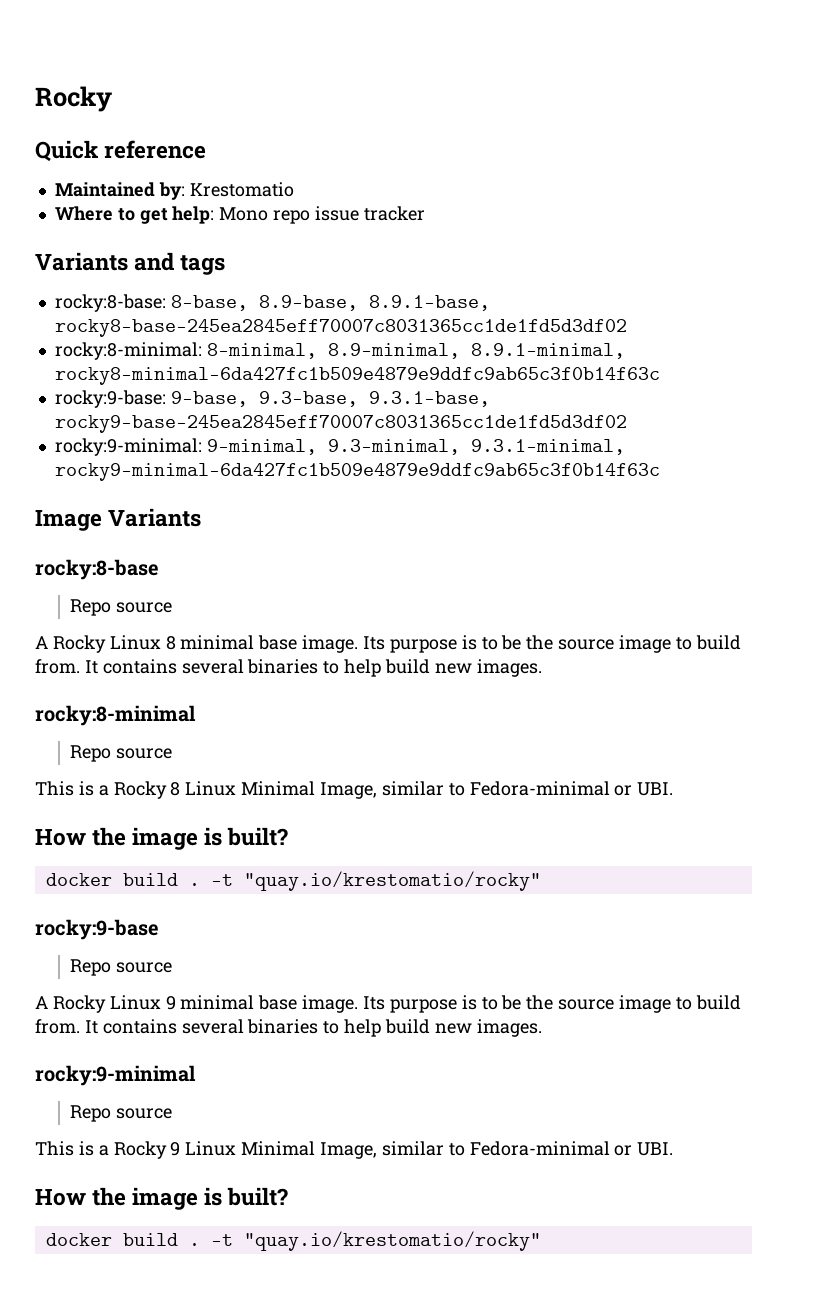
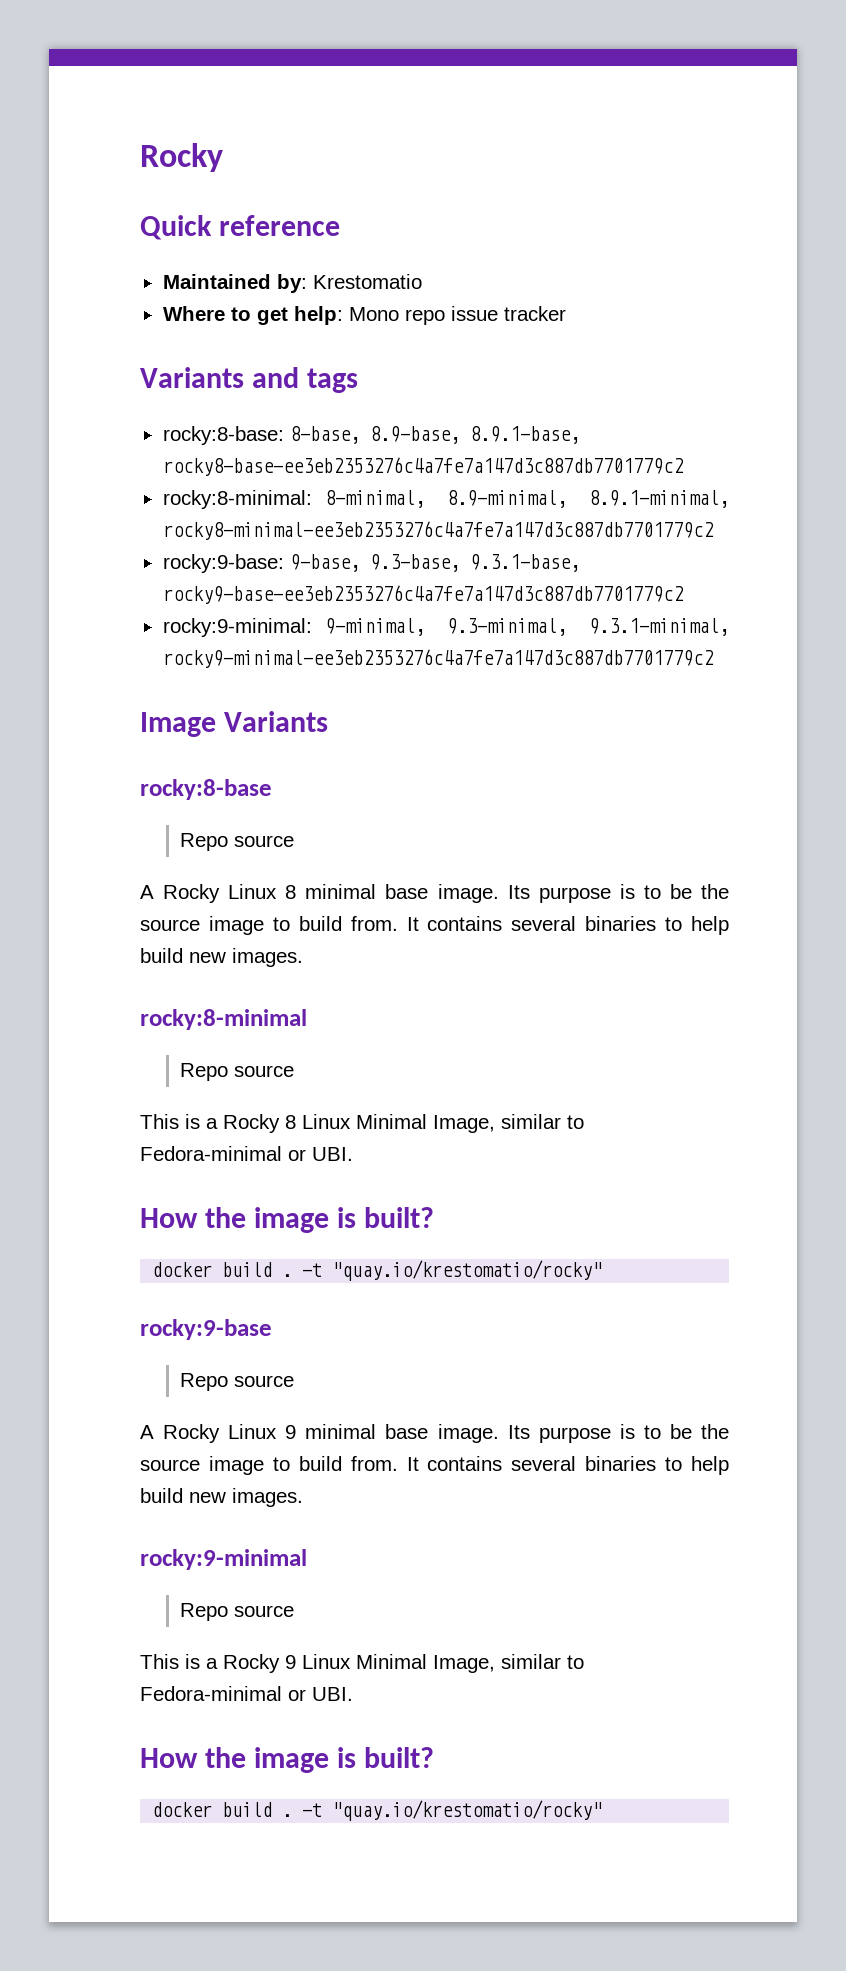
- rocky:8-base: 8-base, 8.9-base, 8.9.1-base, rocky8-base-245ea2845eff70007c8031365cc1de1fd5d3df02
+ rocky:8-base: 8-base, 8.9-base, 8.9.1-base, rocky8-base-ee3eb2353276c4a7fe7a147d3c887db7701779c2
- rocky:8-minimal: 8-minimal, 8.9-minimal, 8.9.1-minimal, rocky8-minimal-6da427fc1b509e4879e9ddfc9ab65c3f0b14f63c
+ rocky:8-minimal: 8-minimal, 8.9-minimal, 8.9.1-minimal, rocky8-minimal-ee3eb2353276c4a7fe7a147d3c887db7701779c2
- rocky:9-base: 9-base, 9.3-base, 9.3.1-base, rocky9-base-245ea2845eff70007c8031365cc1de1fd5d3df02
+ rocky:9-base: 9-base, 9.3-base, 9.3.1-base, rocky9-base-ee3eb2353276c4a7fe7a147d3c887db7701779c2
- rocky:9-minimal: 9-minimal, 9.3-minimal, 9.3.1-minimal, rocky9-minimal-6da427fc1b509e4879e9ddfc9ab65c3f0b14f63c
+ rocky:9-minimal: 9-minimal, 9.3-minimal, 9.3.1-minimal, rocky9-minimal-ee3eb2353276c4a7fe7a147d3c887db7701779c2

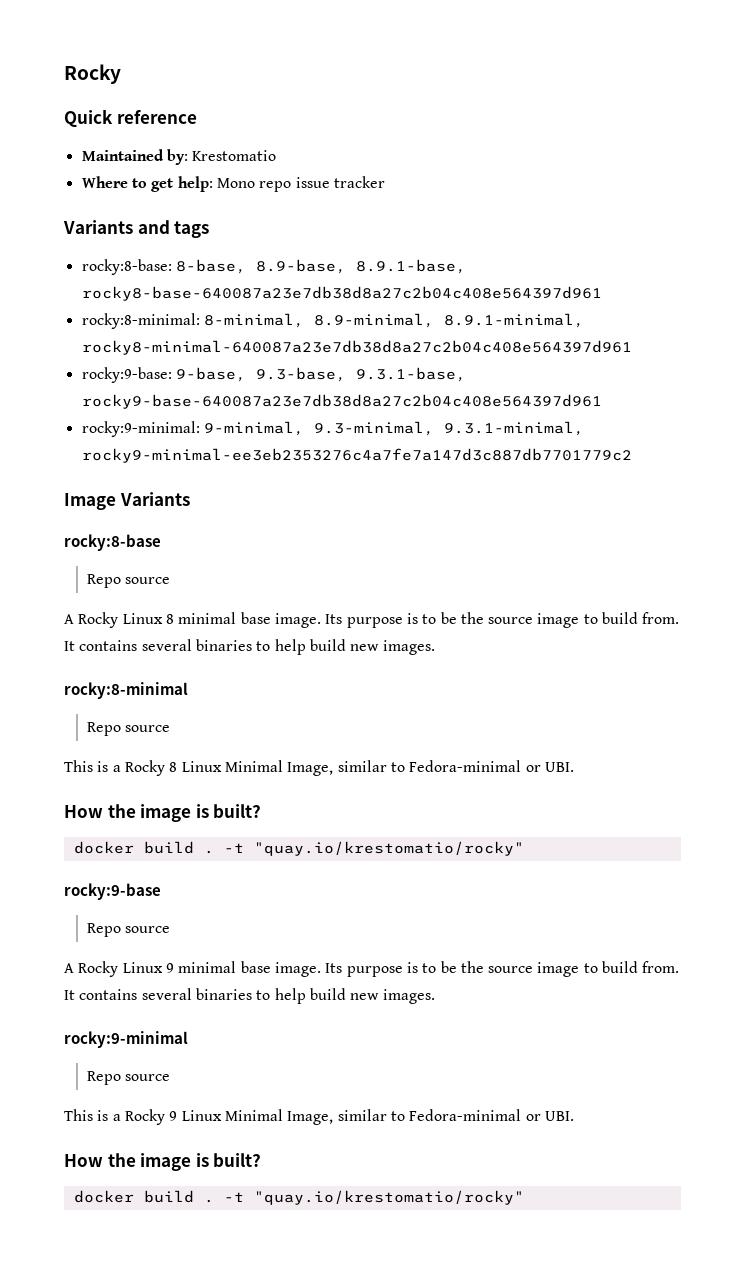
- rocky:8-base: 8-base, 8.9-base, 8.9.1-base, rocky8-base-ee3eb2353276c4a7fe7a147d3c887db7701779c2
+ rocky:8-base: 8-base, 8.9-base, 8.9.1-base, rocky8-base-640087a23e7db38d8a27c2b04c408e564397d961
- rocky:8-minimal: 8-minimal, 8.9-minimal, 8.9.1-minimal, rocky8-minimal-ee3eb2353276c4a7fe7a147d3c887db7701779c2
+ rocky:8-minimal: 8-minimal, 8.9-minimal, 8.9.1-minimal, rocky8-minimal-640087a23e7db38d8a27c2b04c408e564397d961
- rocky:9-base: 9-base, 9.3-base, 9.3.1-base, rocky9-base-ee3eb2353276c4a7fe7a147d3c887db7701779c2
+ rocky:9-base: 9-base, 9.3-base, 9.3.1-base, rocky9-base-640087a23e7db38d8a27c2b04c408e564397d961

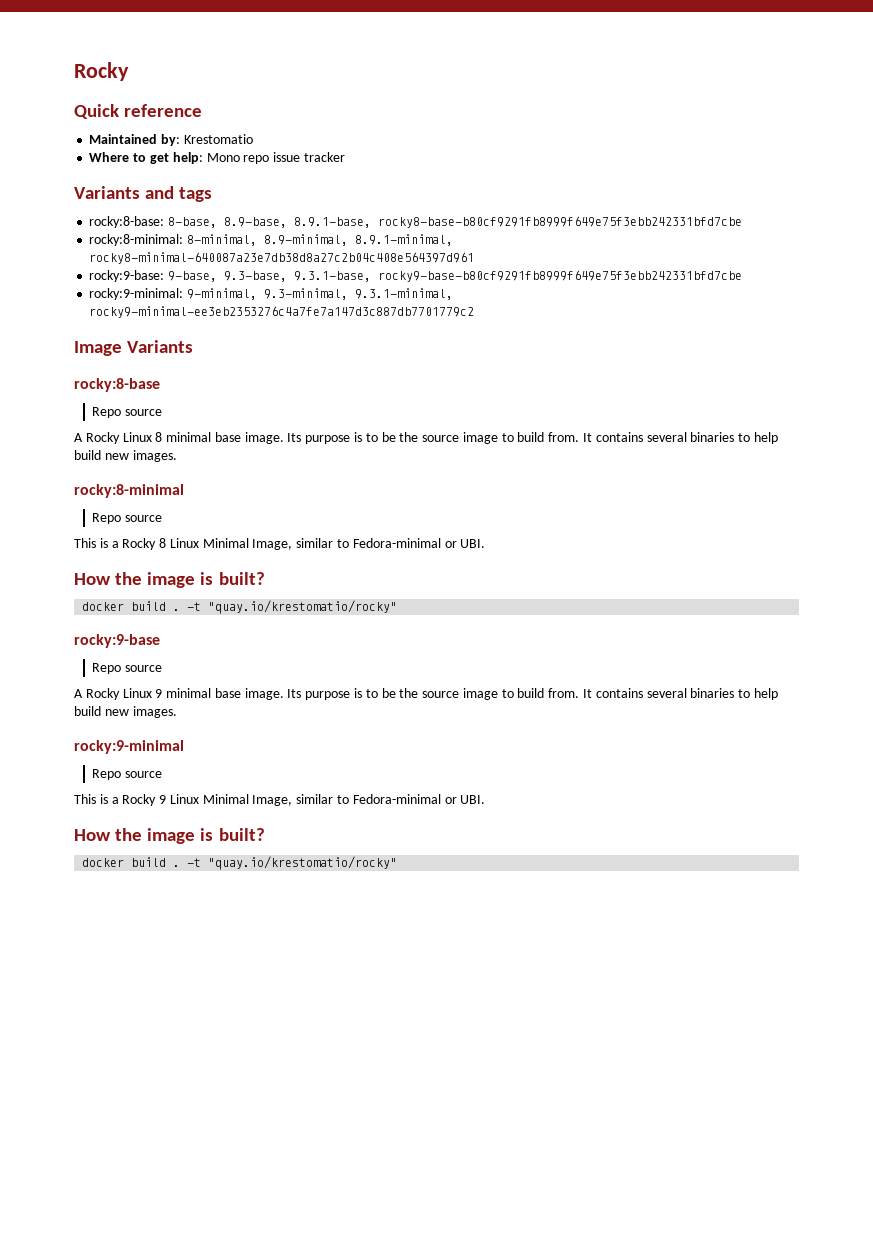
- rocky:8-base: 8-base, 8.9-base, 8.9.1-base, rocky8-base-640087a23e7db38d8a27c2b04c408e564397d961
+ rocky:8-base: 8-base, 8.9-base, 8.9.1-base, rocky8-base-b80cf9291fb8999f649e75f3ebb242331bfd7cbe
- rocky:9-base: 9-base, 9.3-base, 9.3.1-base, rocky9-base-640087a23e7db38d8a27c2b04c408e564397d961
+ rocky:9-base: 9-base, 9.3-base, 9.3.1-base, rocky9-base-b80cf9291fb8999f649e75f3ebb242331bfd7cbe

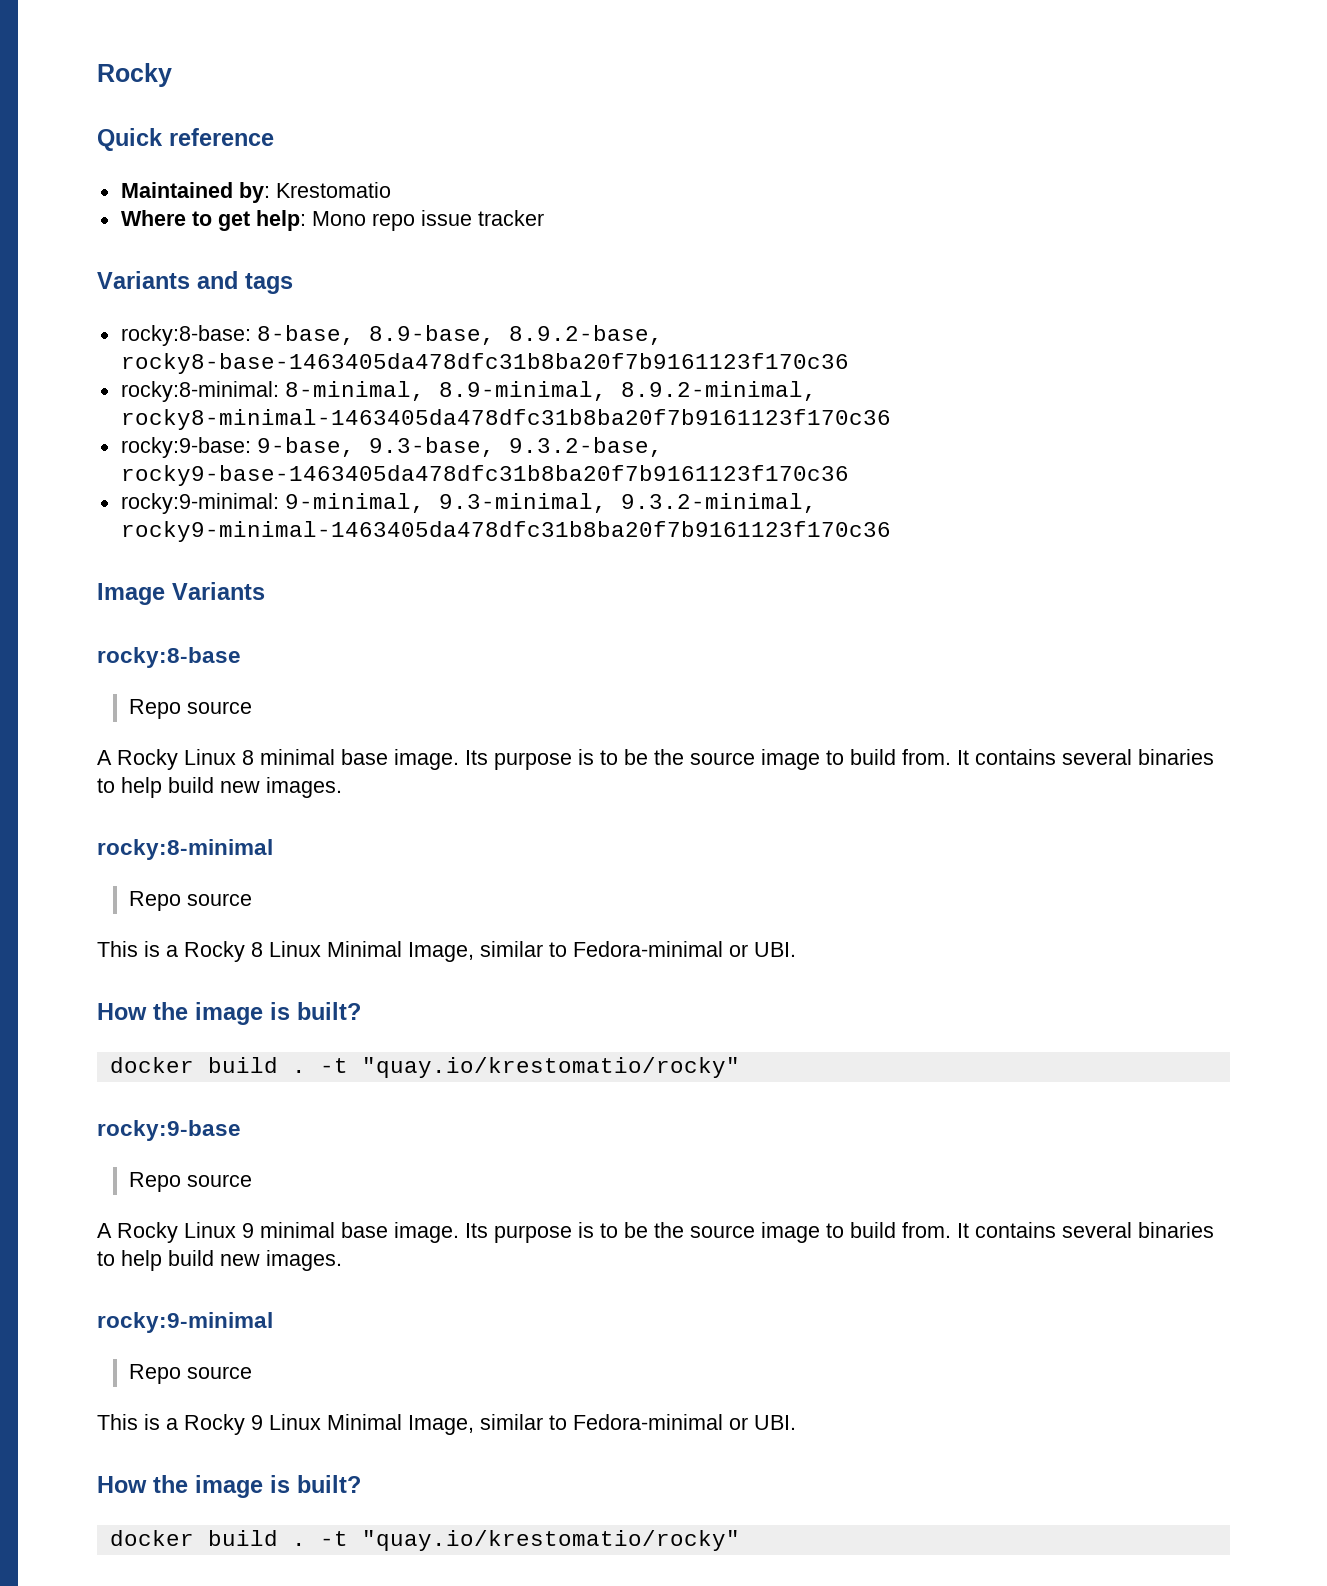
- rocky:8-base: 8-base, 8.9-base, 8.9.1-base, rocky8-base-b80cf9291fb8999f649e75f3ebb242331bfd7cbe
+ rocky:8-base: 8-base, 8.9-base, 8.9.2-base, rocky8-base-1463405da478dfc31b8ba20f7b9161123f170c36
- rocky:8-minimal: 8-minimal, 8.9-minimal, 8.9.1-minimal, rocky8-minimal-640087a23e7db38d8a27c2b04c408e564397d961
+ rocky:8-minimal: 8-minimal, 8.9-minimal, 8.9.2-minimal, rocky8-minimal-1463405da478dfc31b8ba20f7b9161123f170c36
- rocky:9-base: 9-base, 9.3-base, 9.3.1-base, rocky9-base-b80cf9291fb8999f649e75f3ebb242331bfd7cbe
+ rocky:9-base: 9-base, 9.3-base, 9.3.2-base, rocky9-base-1463405da478dfc31b8ba20f7b9161123f170c36
- rocky:9-minimal: 9-minimal, 9.3-minimal, 9.3.1-minimal, rocky9-minimal-ee3eb2353276c4a7fe7a147d3c887db7701779c2
+ rocky:9-minimal: 9-minimal, 9.3-minimal, 9.3.2-minimal, rocky9-minimal-1463405da478dfc31b8ba20f7b9161123f170c36

